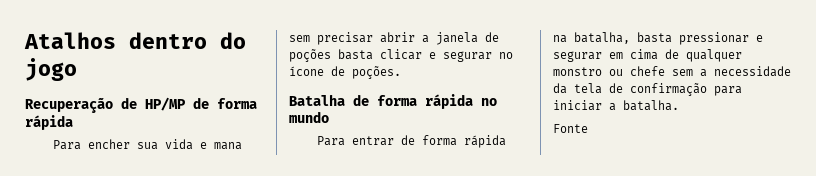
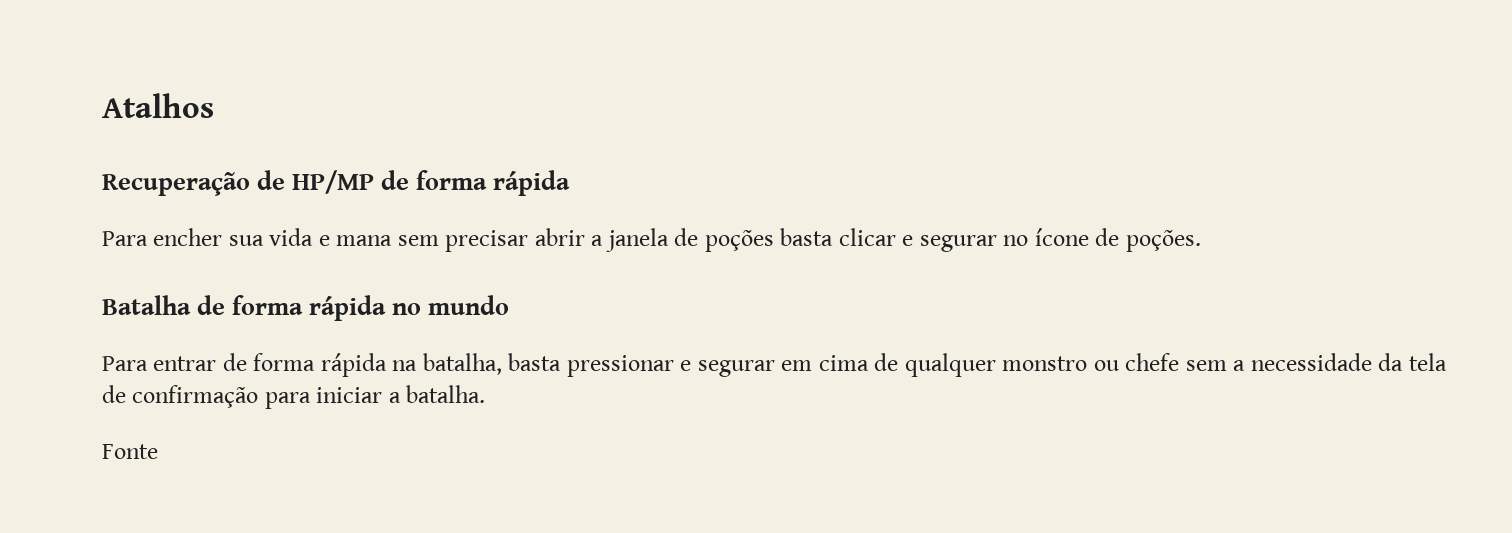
- Atalhos dentro do jogo
+ Atalhos

